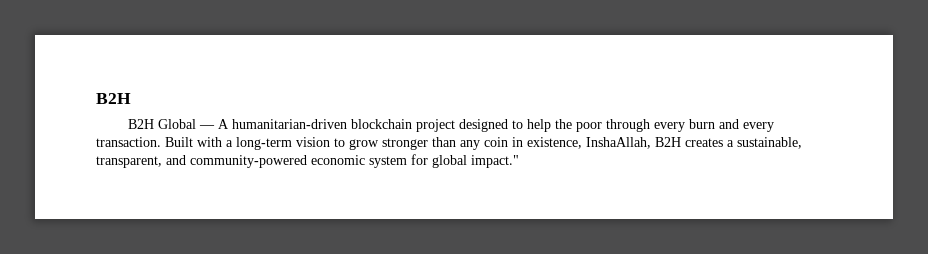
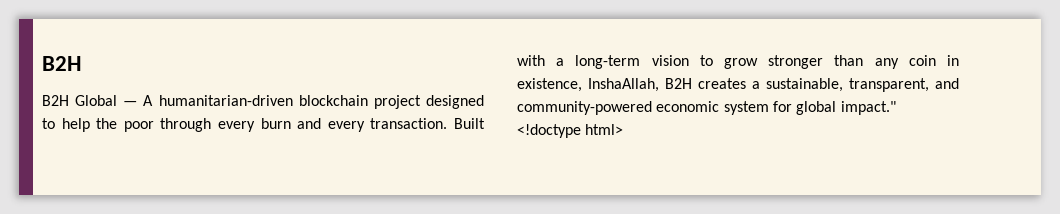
+ <!doctype html>

